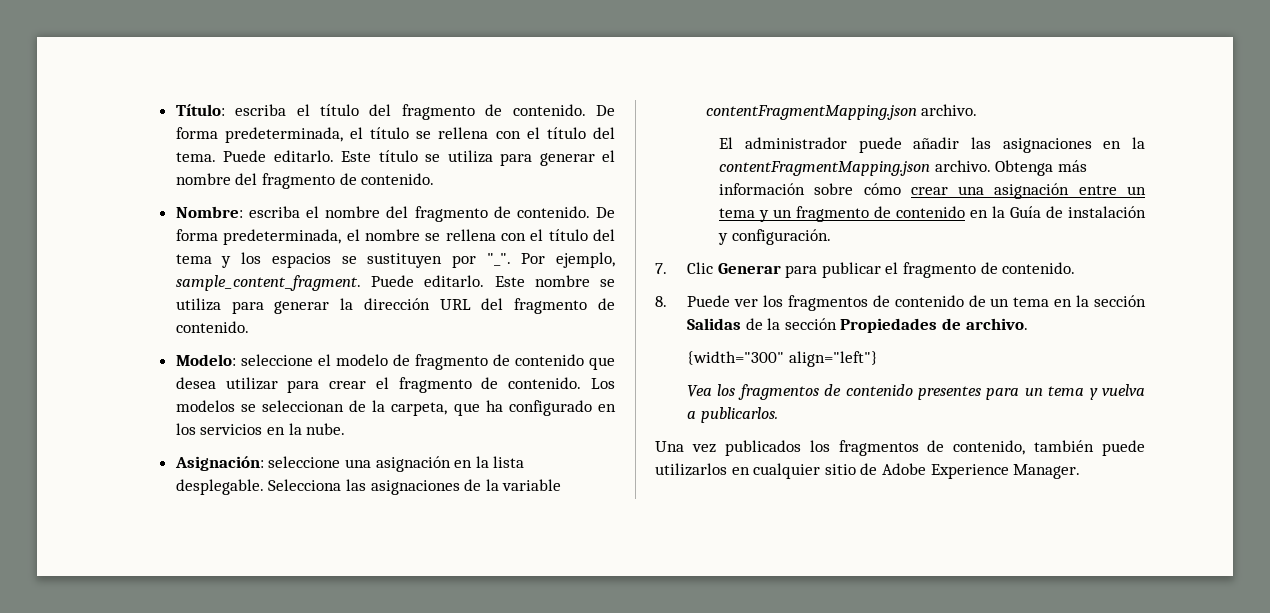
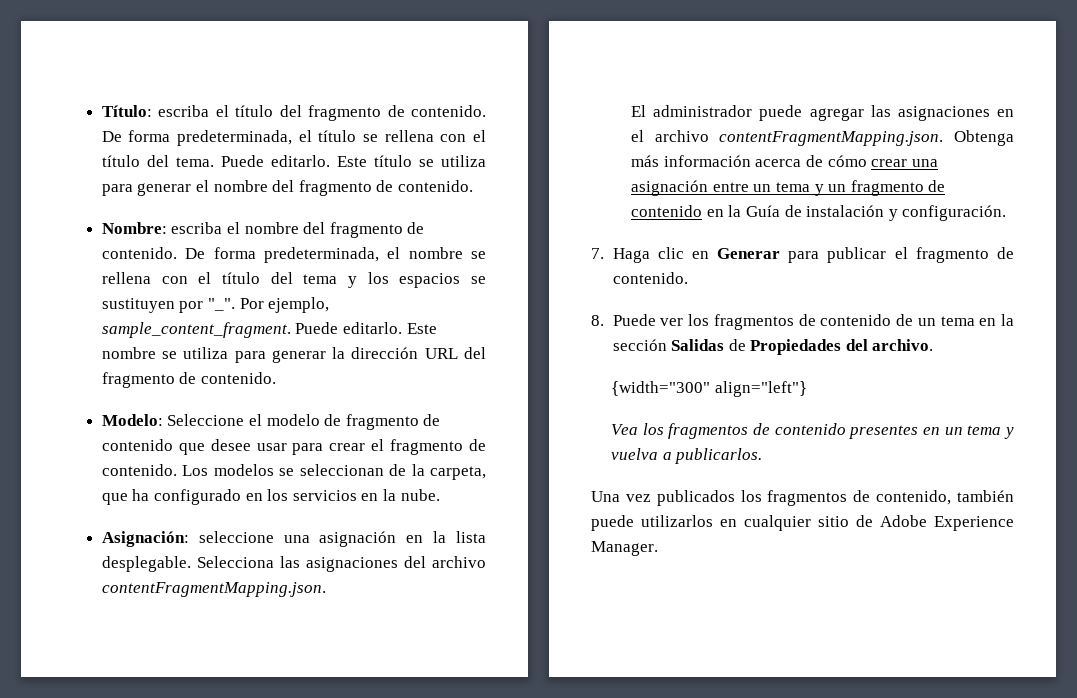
- Modelo: seleccione el modelo de fragmento de contenido que desea utilizar para crear el fragmento de contenido.
+ Modelo: Seleccione el modelo de fragmento de contenido que desee usar para crear el fragmento de contenido.
- Selecciona las asignaciones de la variable contentFragmentMapping.json archivo.
+ Selecciona las asignaciones del archivo contentFragmentMapping.json.
- El administrador puede añadir las asignaciones en la contentFragmentMapping.json archivo. Obtenga más información sobre cómo crear una asignación entre un tema y un fragmento de contenido en la Guía de instalación y configuración.
+ El administrador puede agregar las asignaciones en el archivo contentFragmentMapping.json. Obtenga más información acerca de cómo crear una asignación entre un tema y un fragmento de contenido en la Guía de instalación y configuración.
- 7. Clic Generar para publicar el fragmento de contenido.
+ 7. Haga clic en Generar para publicar el fragmento de contenido.
- 8. Puede ver los fragmentos de contenido de un tema en la sección Salidas de la sección Propiedades de archivo.
+ 8. Puede ver los fragmentos de contenido de un tema en la sección Salidas de Propiedades del archivo.
- Vea los fragmentos de contenido presentes para un tema y vuelva a publicarlos.
+ Vea los fragmentos de contenido presentes en un tema y vuelva a publicarlos.

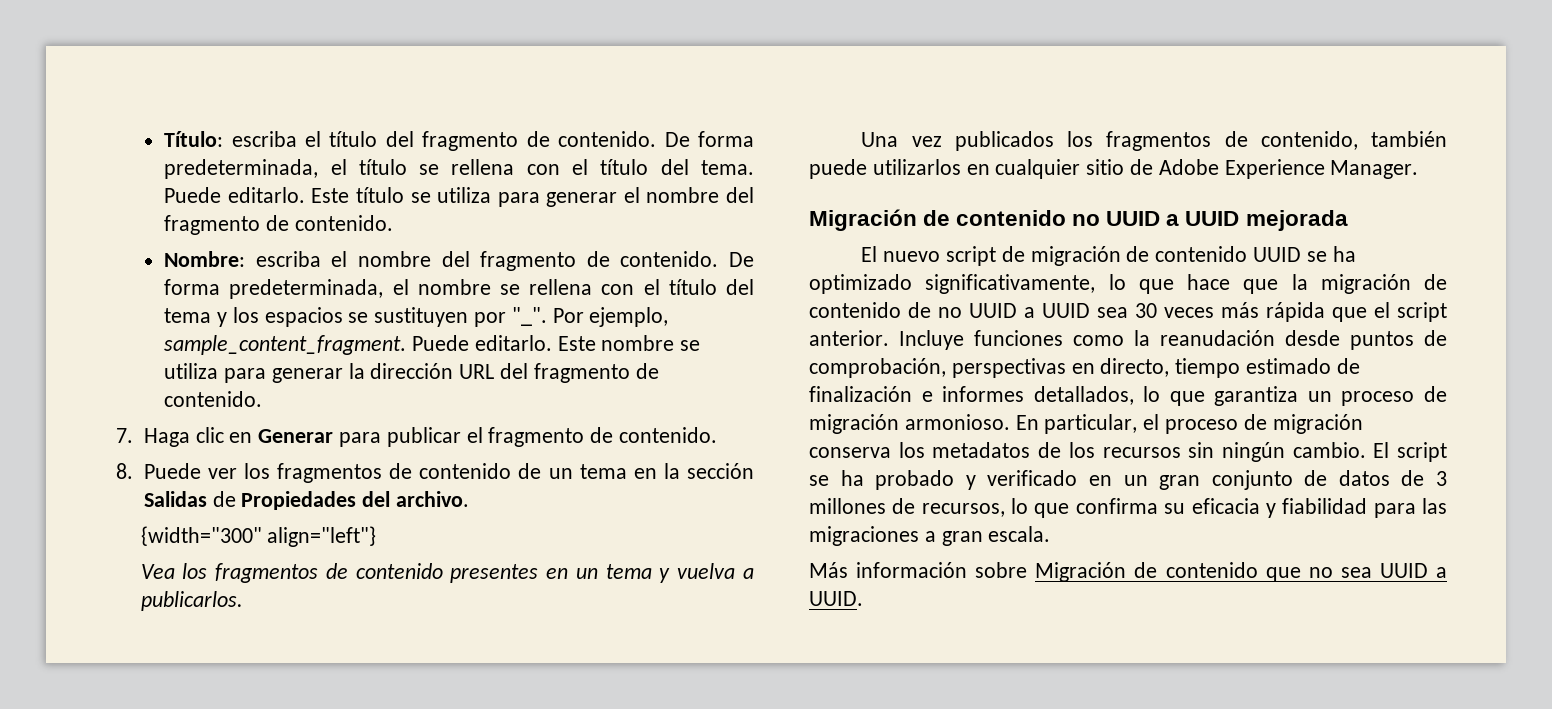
- Modelo: Seleccione el modelo de fragmento de contenido que desee usar para crear el fragmento de contenido. Los modelos se seleccionan de la carpeta, que ha configurado en los servicios en la nube.
- Asignación: seleccione una asignación en la lista desplegable. Selecciona las asignaciones del archivo contentFragmentMapping.json.
- El administrador puede agregar las asignaciones en el archivo contentFragmentMapping.json. Obtenga más información acerca de cómo crear una asignación entre un tema y un fragmento de contenido en la Guía de instalación y configuración.
+ Migración de contenido no UUID a UUID mejorada
+ El nuevo script de migración de contenido UUID se ha optimizado significativamente, lo que hace que la migración de contenido de no UUID a UUID sea 30 veces más rápida que el script anterior. Incluye funciones como la reanudación desde puntos de comprobación, perspectivas en directo, tiempo estimado de finalización e informes detallados, lo que garantiza un proceso de migración armonioso. En particular, el proceso de migración conserva los metadatos de los recursos sin ningún cambio. El script se ha probado y verificado en un gran conjunto de datos de 3 millones de recursos, lo que confirma su eficacia y fiabilidad para las migraciones a gran escala.
+ Más información sobre Migración de contenido que no sea UUID a UUID.

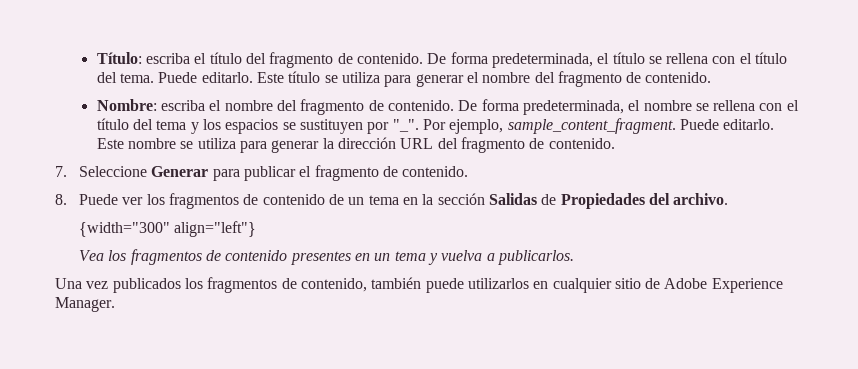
- 7. Haga clic en Generar para publicar el fragmento de contenido.
+ 7. Seleccione Generar para publicar el fragmento de contenido.
- Migración de contenido no UUID a UUID mejorada
- El nuevo script de migración de contenido UUID se ha optimizado significativamente, lo que hace que la migración de contenido de no UUID a UUID sea 30 veces más rápida que el script anterior. Incluye funciones como la reanudación desde puntos de comprobación, perspectivas en directo, tiempo estimado de finalización e informes detallados, lo que garantiza un proceso de migración armonioso. En particular, el proceso de migración conserva los metadatos de los recursos sin ningún cambio. El script se ha probado y verificado en un gran conjunto de datos de 3 millones de recursos, lo que confirma su eficacia y fiabilidad para las migraciones a gran escala.
- Más información sobre Migración de contenido que no sea UUID a UUID.

